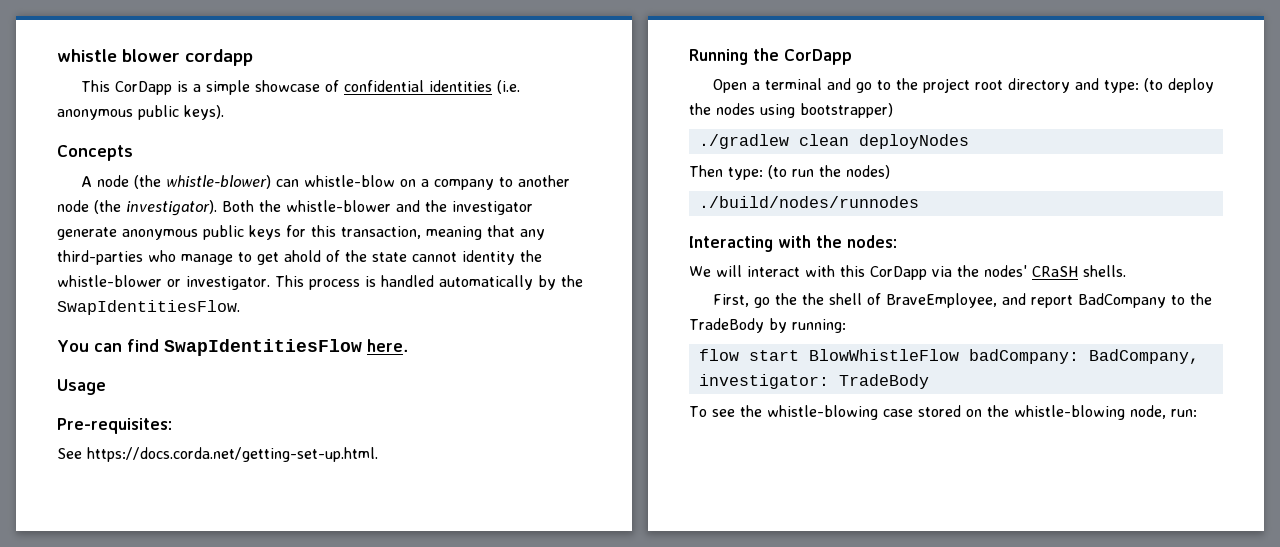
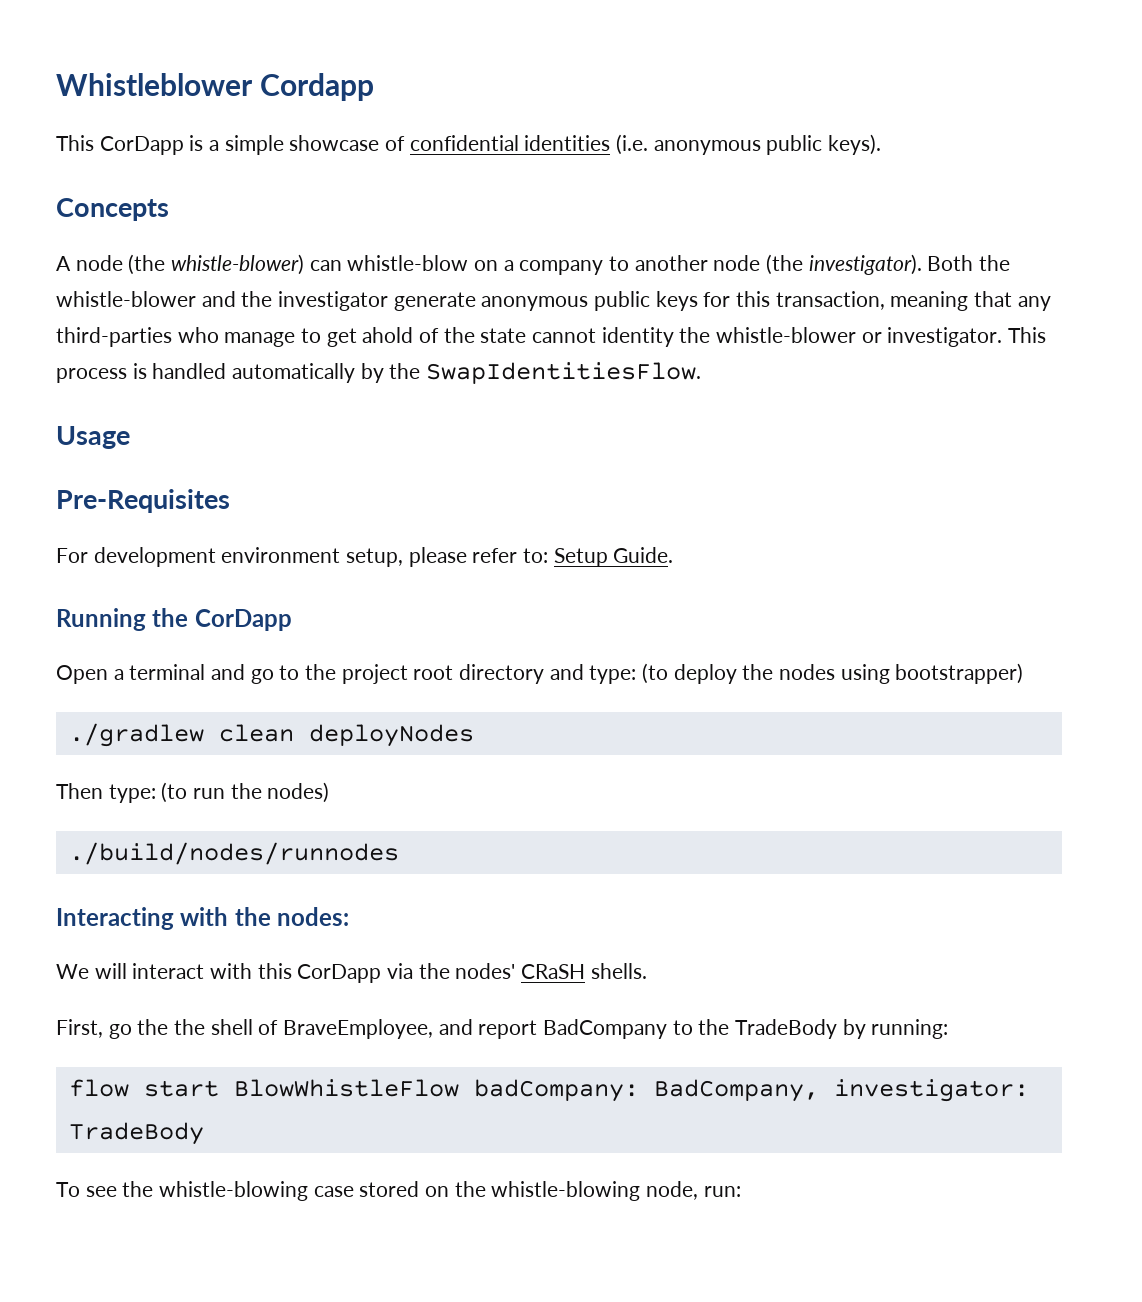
- whistle blower cordapp
+ Whistleblower Cordapp
- You can find SwapIdentitiesFlow here.
  Usage
- Pre-requisites:
- See https://docs.corda.net/getting-set-up.html.
+ Pre-Requisites
+ For development environment setup, please refer to: Setup Guide.

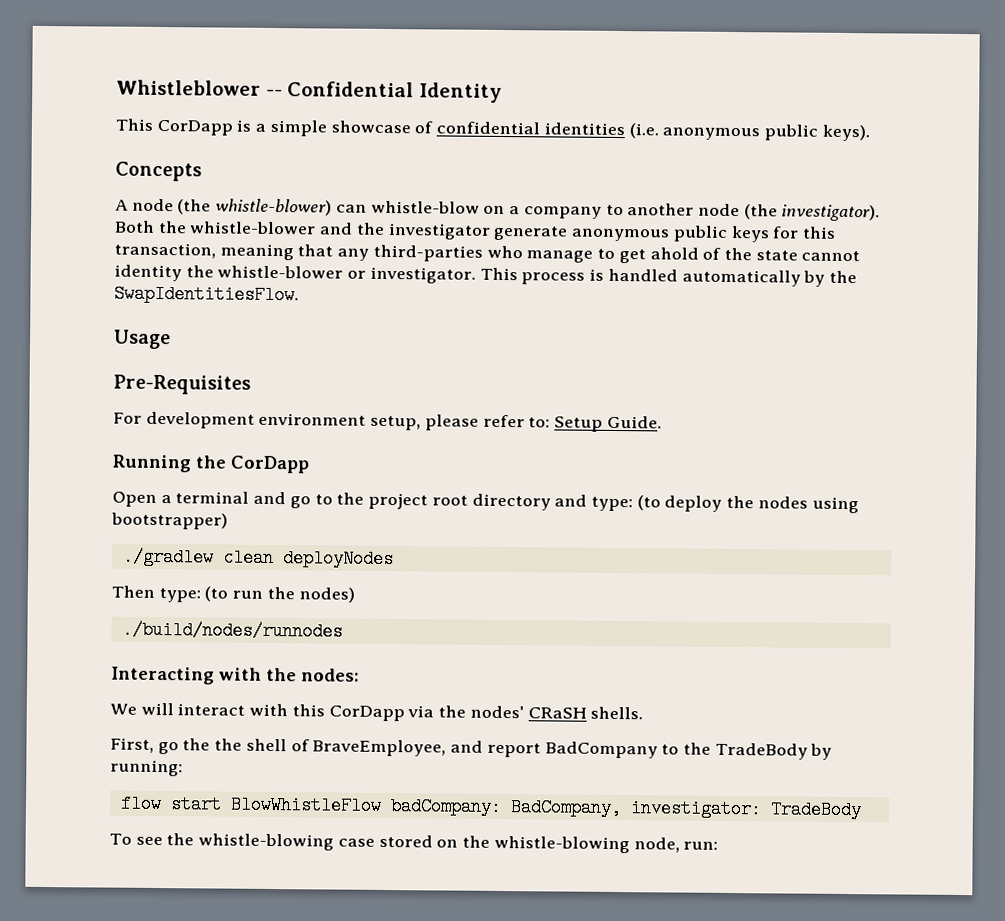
- Whistleblower Cordapp
+ Whistleblower -- Confidential Identity

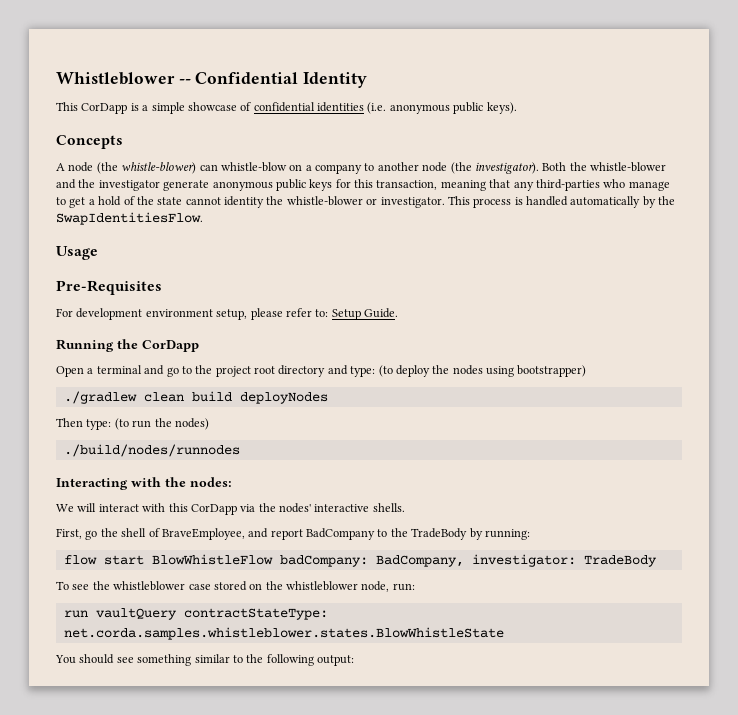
- Both the whistle-blower and the investigator generate anonymous public keys for this transaction, meaning that any third-parties who manage to get ahold of the state cannot identity the whistle-blower or investigator.
+ Both the whistle-blower and the investigator generate anonymous public keys for this transaction, meaning that any third-parties who manage to get a hold of the state cannot identity the whistle-blower or investigator.
- ./gradlew clean deployNodes
+ ./gradlew clean build deployNodes
- We will interact with this CorDapp via the nodes' CRaSH shells.
+ We will interact with this CorDapp via the nodes' interactive shells.
- First, go the the shell of BraveEmployee, and report BadCompany to the TradeBody by running:
+ First, go the shell of BraveEmployee, and report BadCompany to the TradeBody by running:
- To see the whistle-blowing case stored on the whistle-blowing node, run:
+ To see the whistleblower case stored on the whistleblower node, run:
+ run vaultQuery contractStateType: net.corda.samples.whistleblower.states.BlowWhistleState
+ You should see something similar to the following output:

